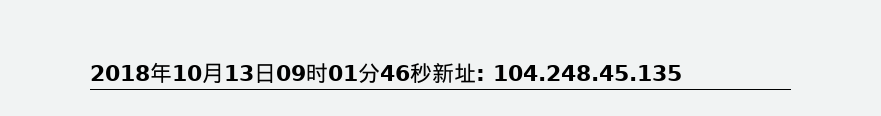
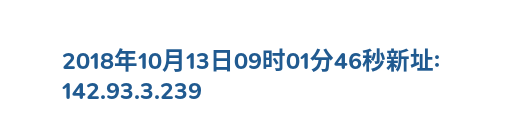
- 2018年10月13日09时01分46秒新址: 104.248.45.135
+ 2018年10月13日09时01分46秒新址: 142.93.3.239

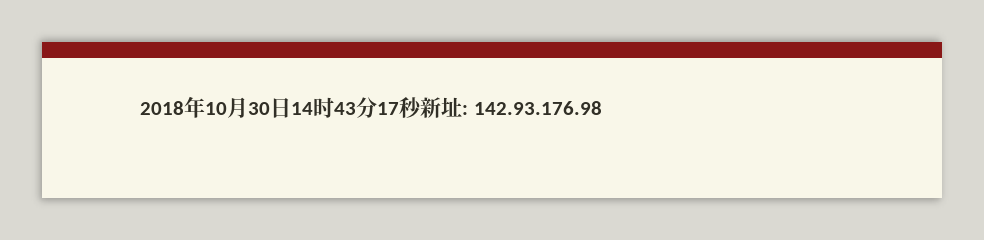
- 2018年10月13日09时01分46秒新址: 142.93.3.239
+ 2018年10月30日14时43分17秒新址: 142.93.176.98

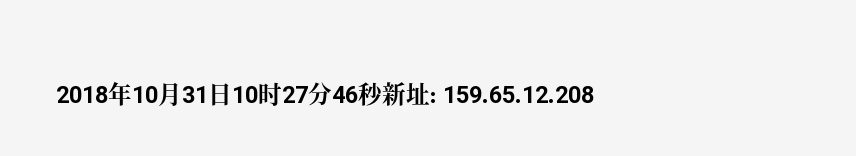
- 2018年10月30日14时43分17秒新址: 142.93.176.98
+ 2018年10月31日10时27分46秒新址: 159.65.12.208

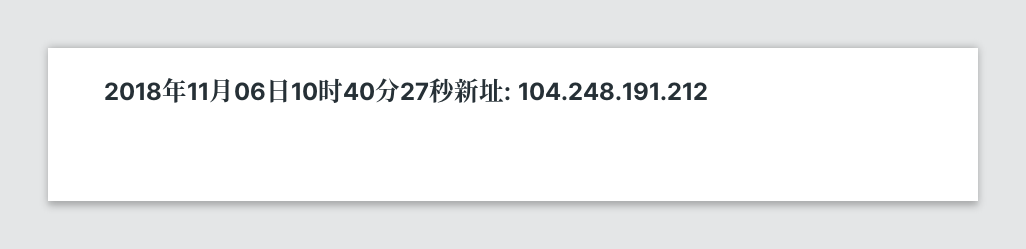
- 2018年10月31日10时27分46秒新址: 159.65.12.208
+ 2018年11月06日10时40分27秒新址: 104.248.191.212

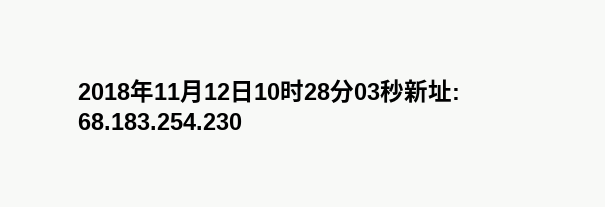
- 2018年11月06日10时40分27秒新址: 104.248.191.212
+ 2018年11月12日10时28分03秒新址: 68.183.254.230

